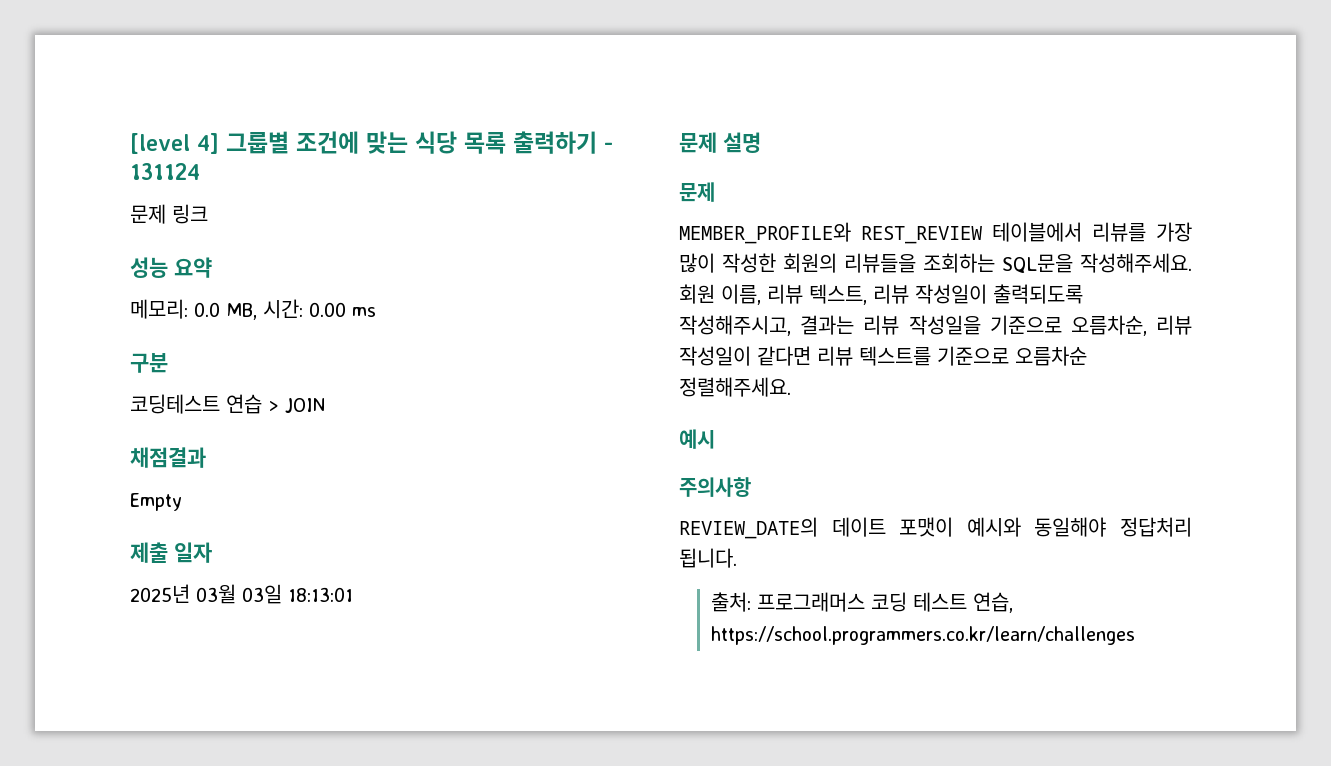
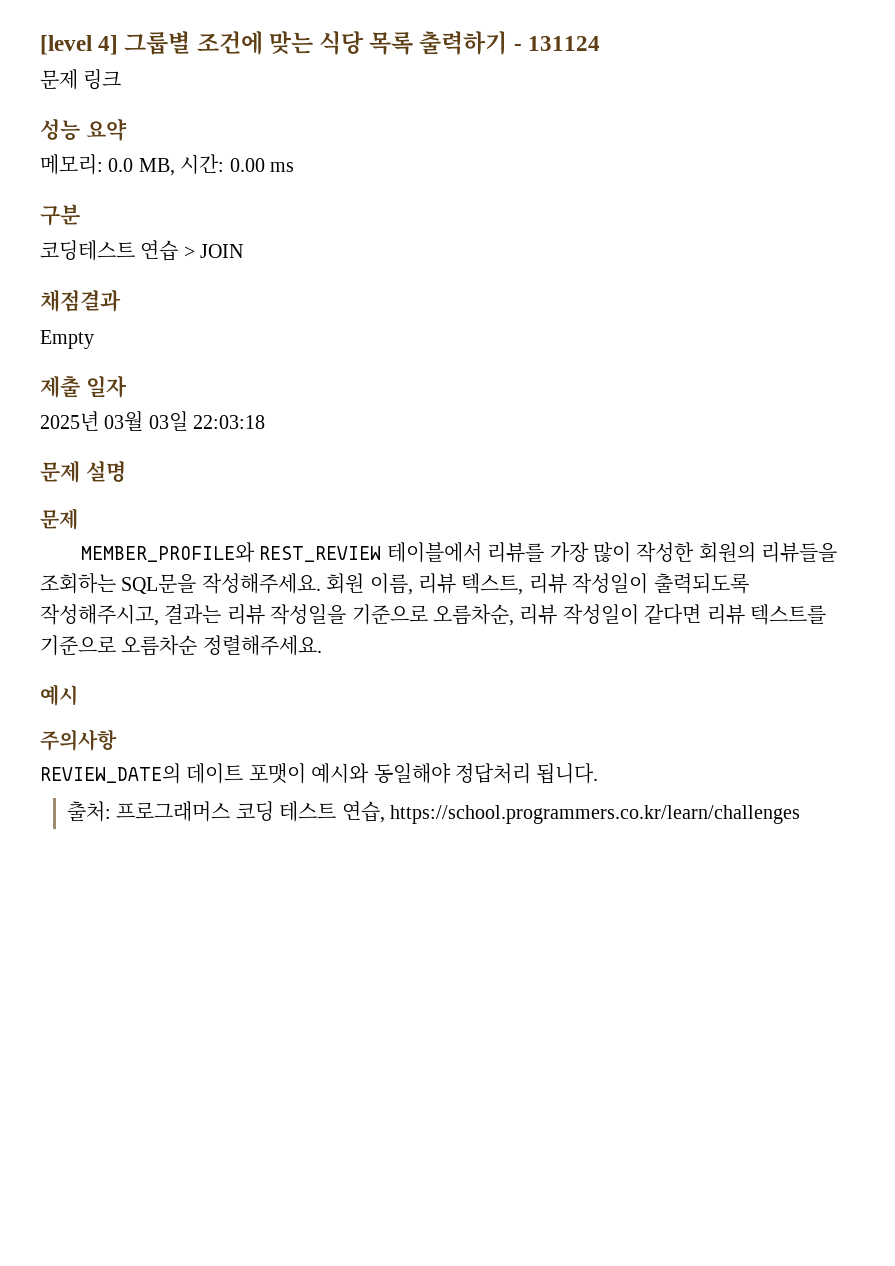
- 2025년 03월 03일 18:13:01
+ 2025년 03월 03일 22:03:18

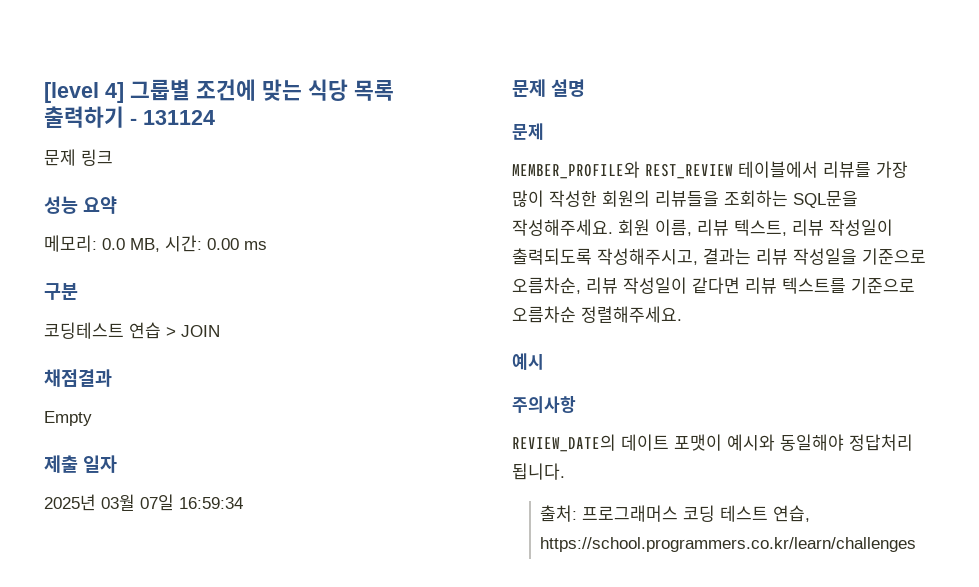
- 2025년 03월 03일 22:03:18
+ 2025년 03월 07일 16:59:34

